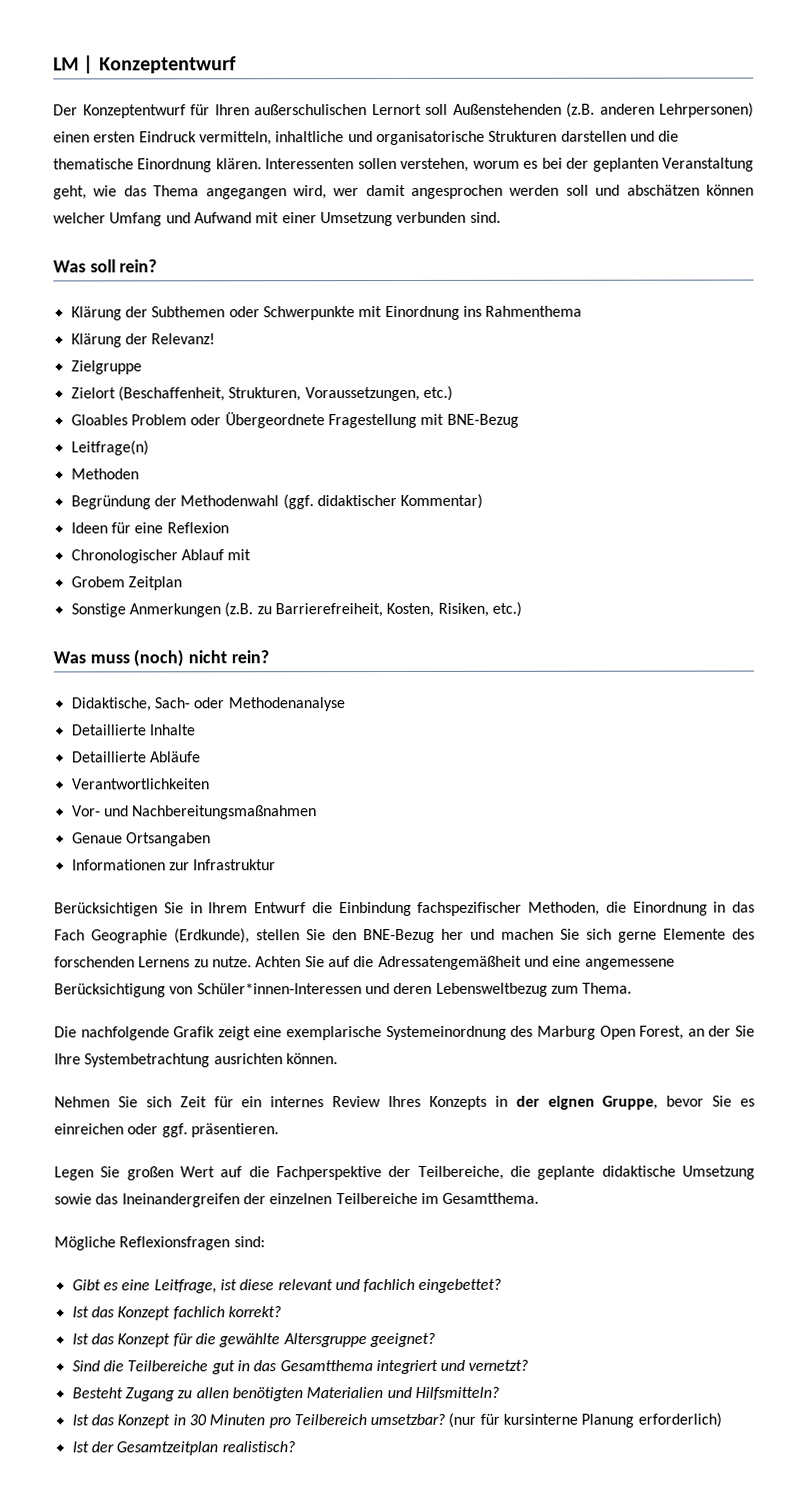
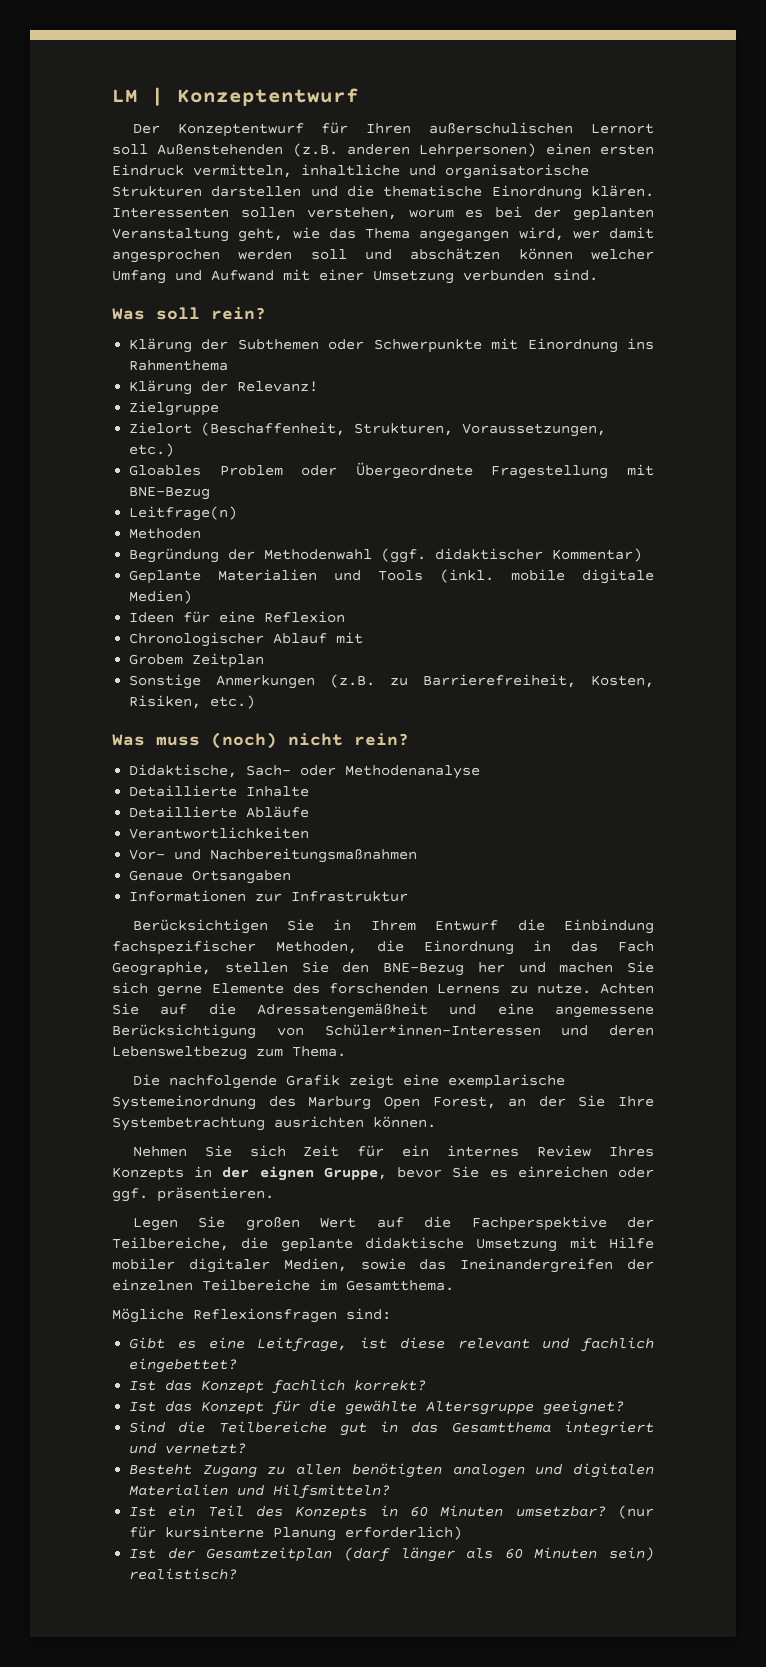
+ Geplante Materialien und Tools (inkl. mobile digitale Medien)
- Berücksichtigen Sie in Ihrem Entwurf die Einbindung fachspezifischer Methoden, die Einordnung in das Fach Geographie (Erdkunde), stellen Sie den BNE-Bezug her und machen Sie sich gerne Elemente des forschenden Lernens zu nutze.
+ Berücksichtigen Sie in Ihrem Entwurf die Einbindung fachspezifischer Methoden, die Einordnung in das Fach Geographie, stellen Sie den BNE-Bezug her und machen Sie sich gerne Elemente des forschenden Lernens zu nutze.
- Legen Sie großen Wert auf die Fachperspektive der Teilbereiche, die geplante didaktische Umsetzung sowie das Ineinandergreifen der einzelnen Teilbereiche im Gesamtthema.
+ Legen Sie großen Wert auf die Fachperspektive der Teilbereiche, die geplante didaktische Umsetzung mit Hilfe mobiler digitaler Medien, sowie das Ineinandergreifen der einzelnen Teilbereiche im Gesamtthema.
- Besteht Zugang zu allen benötigten Materialien und Hilfsmitteln?
+ Besteht Zugang zu allen benötigten analogen und digitalen Materialien und Hilfsmitteln?
- Ist das Konzept in 30 Minuten pro Teilbereich umsetzbar?
+ Ist ein Teil des Konzepts in 60 Minuten umsetzbar?
- Ist der Gesamtzeitplan realistisch?
+ Ist der Gesamtzeitplan (darf länger als 60 Minuten sein) realistisch?

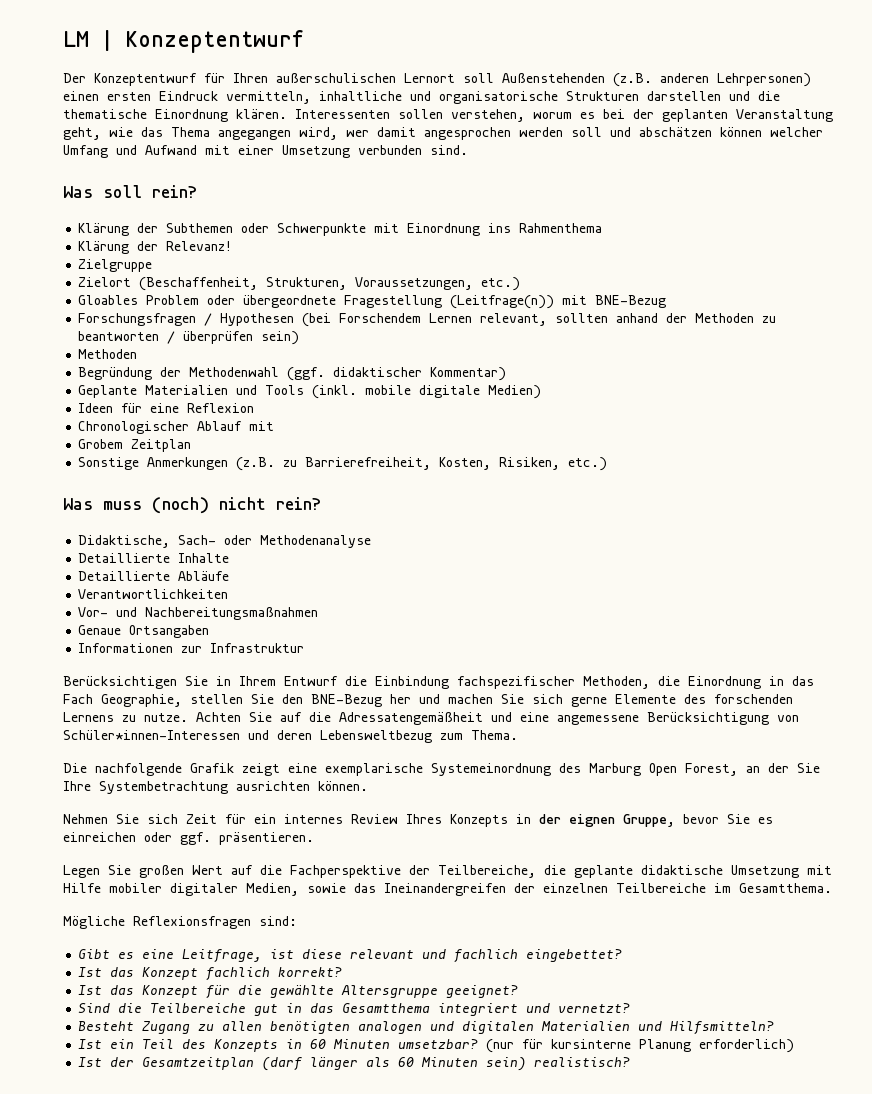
- Gloables Problem oder Übergeordnete Fragestellung mit BNE-Bezug
+ Gloables Problem oder übergeordnete Fragestellung (Leitfrage(n)) mit BNE-Bezug
- Leitfrage(n)
+ Forschungsfragen / Hypothesen (bei Forschendem Lernen relevant, sollten anhand der Methoden zu beantworten / überprüfen sein)

